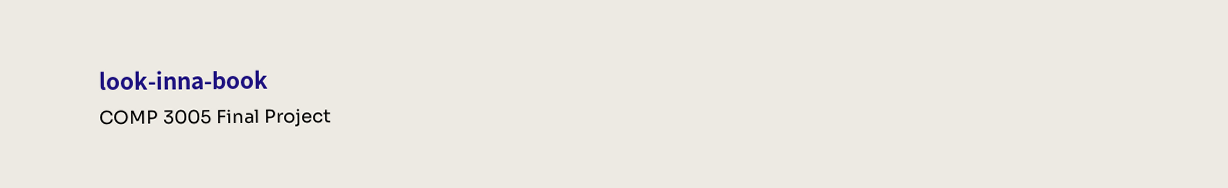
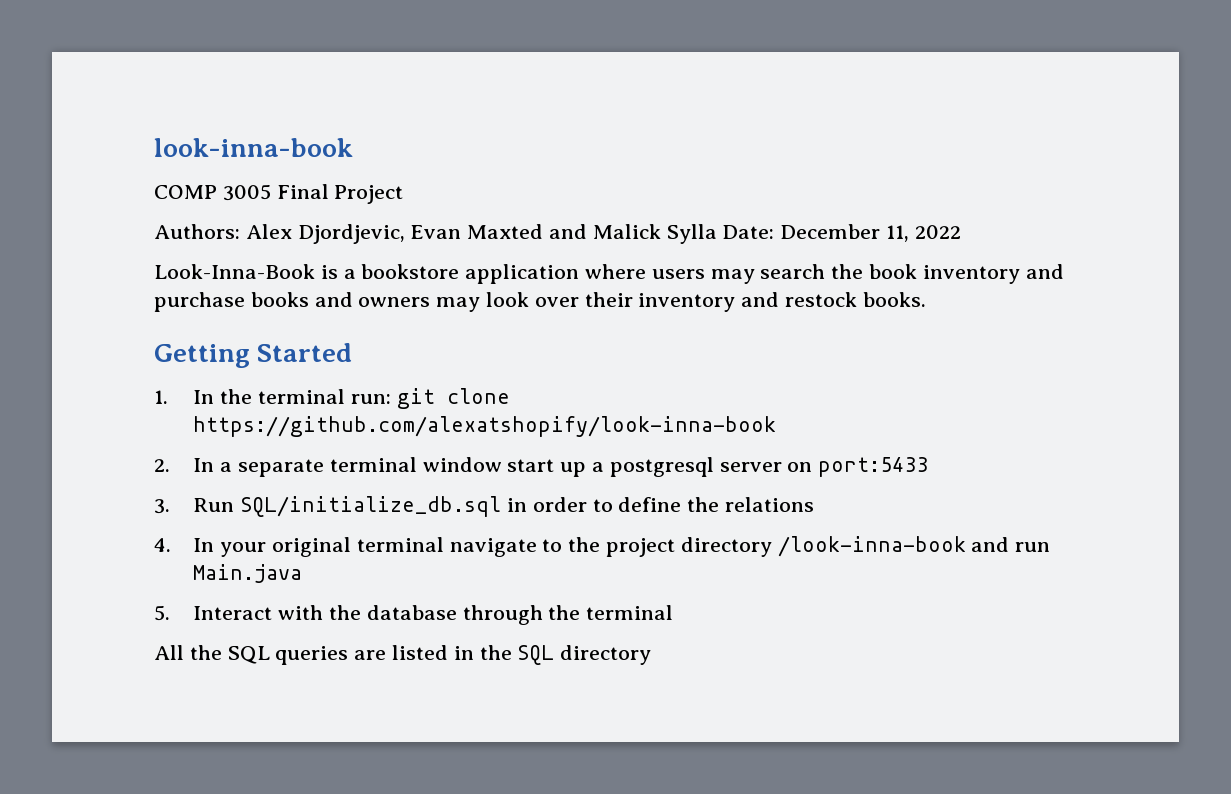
+ Authors: Alex Djordjevic, Evan Maxted and Malick Sylla Date: December 11, 2022
+ Look-Inna-Book is a bookstore application where users may search the book inventory and purchase books and owners may look over their inventory and restock books.
+ Getting Started
+ 1. In the terminal run: git clone https://github.com/alexatshopify/look-inna-book
+ 2. In a separate terminal window start up a postgresql server on port:5433
+ 3. Run SQL/initialize_db.sql in order to define the relations
+ 4. In your original terminal navigate to the project directory /look-inna-book and run Main.java
+ 5. Interact with the database through the terminal
+ All the SQL queries are listed in the SQL directory

